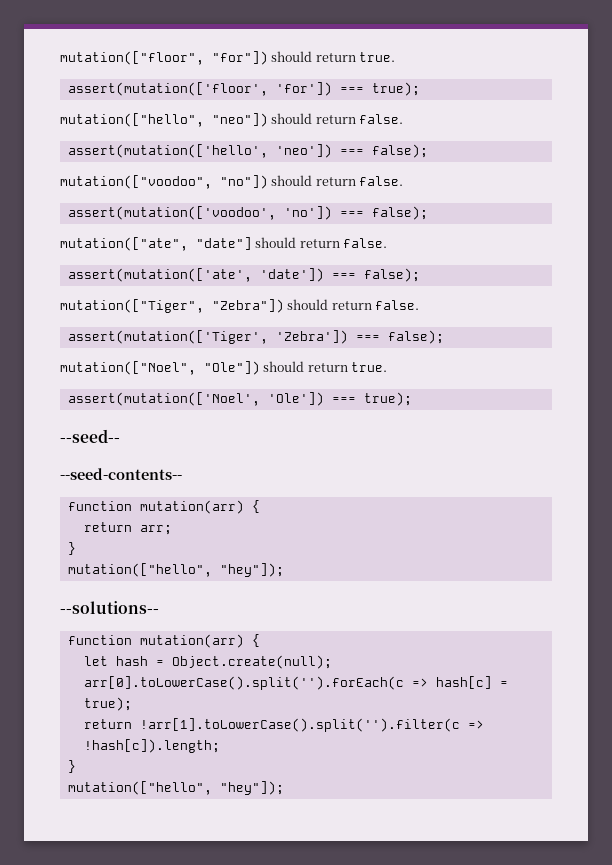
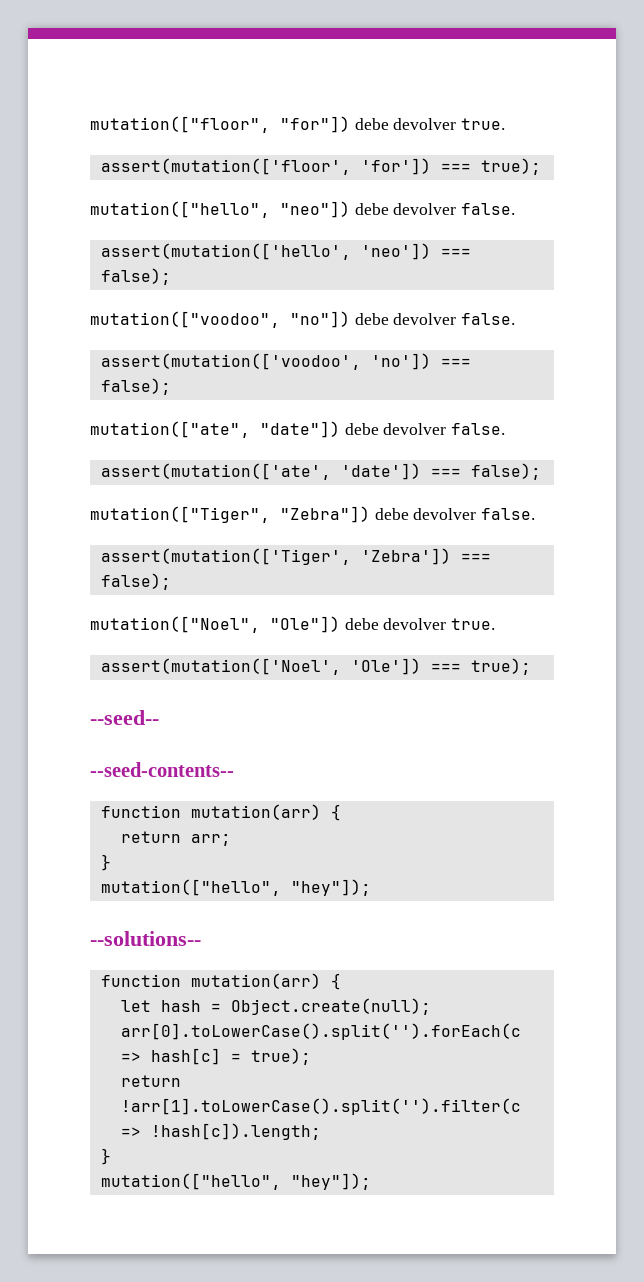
- mutation(["floor", "for"]) should return true.
+ mutation(["floor", "for"]) debe devolver true.
- mutation(["hello", "neo"]) should return false.
+ mutation(["hello", "neo"]) debe devolver false.
- mutation(["voodoo", "no"]) should return false.
+ mutation(["voodoo", "no"]) debe devolver false.
- mutation(["ate", "date"] should return false.
+ mutation(["ate", "date"]) debe devolver false.
- mutation(["Tiger", "Zebra"]) should return false.
+ mutation(["Tiger", "Zebra"]) debe devolver false.
- mutation(["Noel", "Ole"]) should return true.
+ mutation(["Noel", "Ole"]) debe devolver true.

